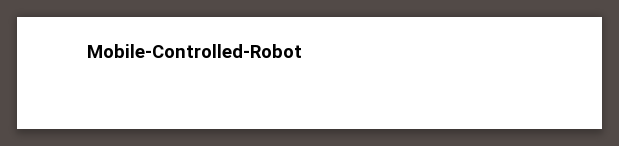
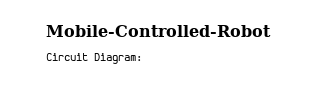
+ Circuit Diagram:

